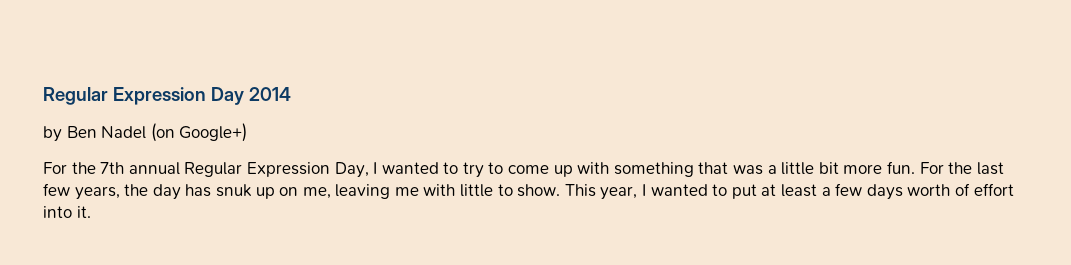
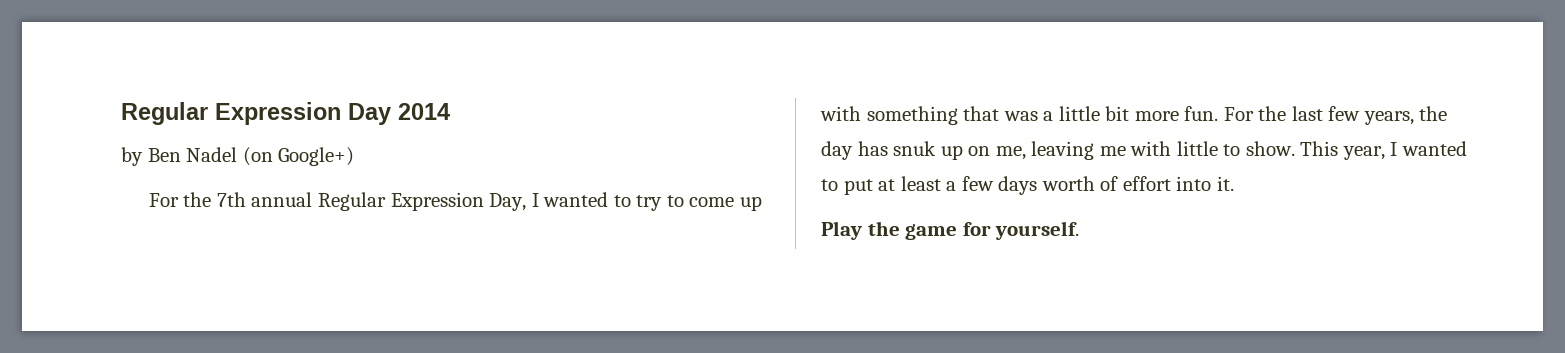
+ Play the game for yourself.

